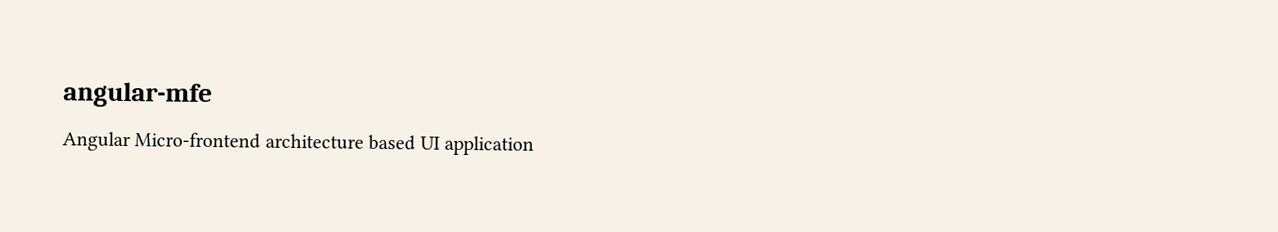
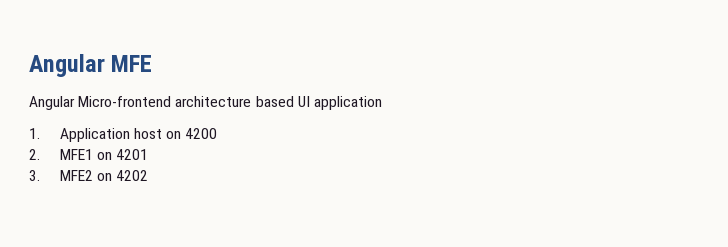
- angular-mfe
+ Angular MFE
+ 1. Application host on 4200
+ 2. MFE1 on 4201
+ 3. MFE2 on 4202

